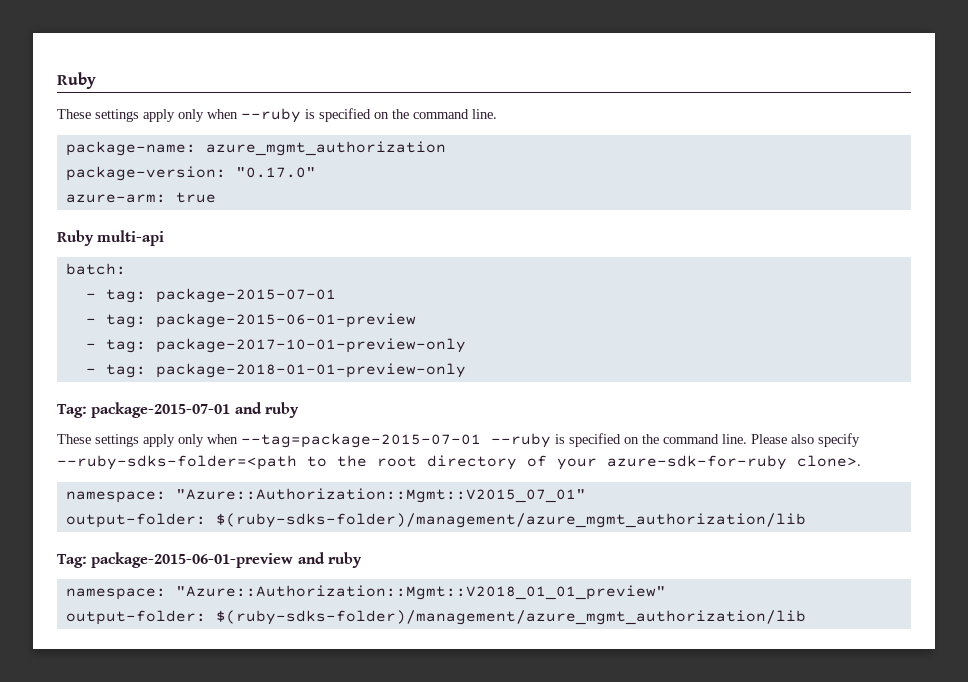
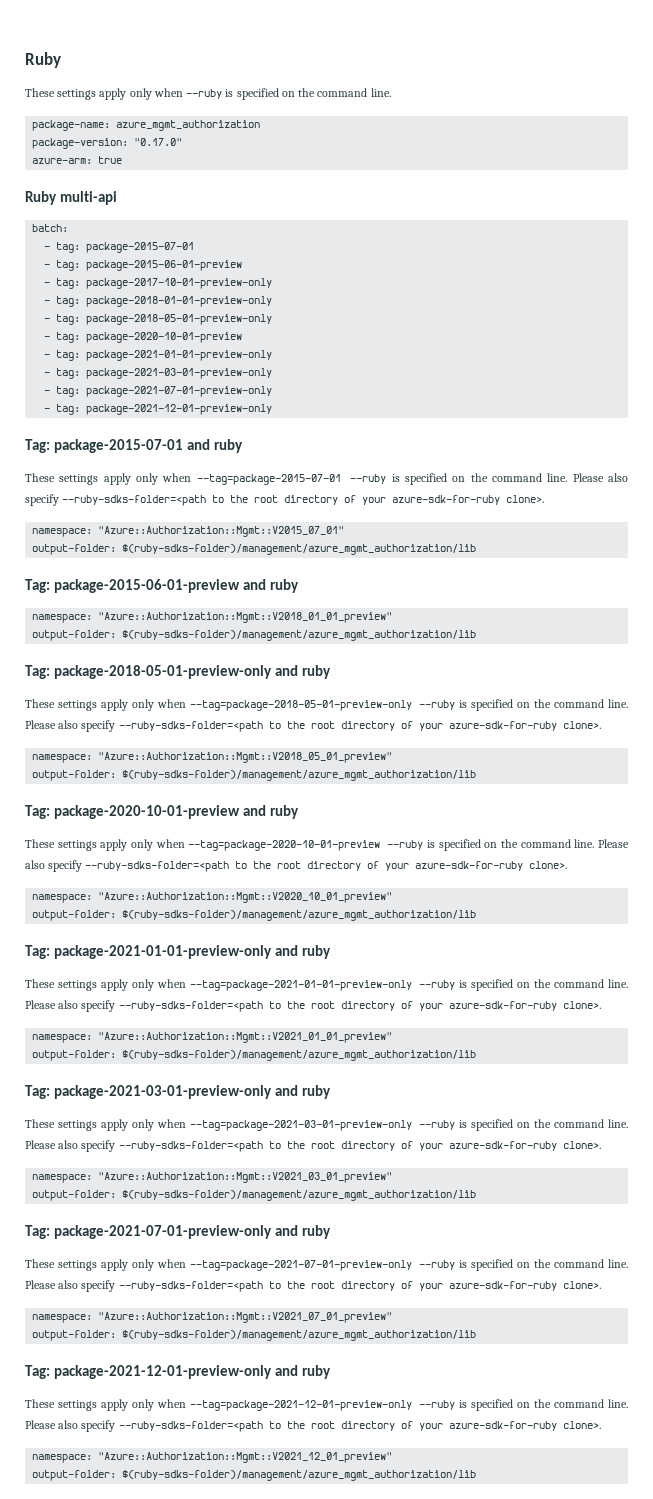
+ - tag: package-2018-05-01-preview-only
+ - tag: package-2020-10-01-preview
+ - tag: package-2021-01-01-preview-only
+ - tag: package-2021-03-01-preview-only
+ - tag: package-2021-07-01-preview-only
+ - tag: package-2021-12-01-preview-only
+ Tag: package-2018-05-01-preview-only and ruby
+ These settings apply only when --tag=package-2018-05-01-preview-only --ruby is specified on the command line. Please also specify --ruby-sdks-folder=<path to the root directory of your azure-sdk-for-ruby clone>.
+ namespace: "Azure::Authorization::Mgmt::V2018_05_01_preview"
+ output-folder: $(ruby-sdks-folder)/management/azure_mgmt_authorization/lib
+ Tag: package-2020-10-01-preview and ruby
+ These settings apply only when --tag=package-2020-10-01-preview --ruby is specified on the command line. Please also specify --ruby-sdks-folder=<path to the root directory of your azure-sdk-for-ruby clone>.
+ namespace: "Azure::Authorization::Mgmt::V2020_10_01_preview"
+ output-folder: $(ruby-sdks-folder)/management/azure_mgmt_authorization/lib
+ Tag: package-2021-01-01-preview-only and ruby
+ These settings apply only when --tag=package-2021-01-01-preview-only --ruby is specified on the command line. Please also specify --ruby-sdks-folder=<path to the root directory of your azure-sdk-for-ruby clone>.
+ namespace: "Azure::Authorization::Mgmt::V2021_01_01_preview"
+ output-folder: $(ruby-sdks-folder)/management/azure_mgmt_authorization/lib
+ Tag: package-2021-03-01-preview-only and ruby
+ These settings apply only when --tag=package-2021-03-01-preview-only --ruby is specified on the command line. Please also specify --ruby-sdks-folder=<path to the root directory of your azure-sdk-for-ruby clone>.
+ namespace: "Azure::Authorization::Mgmt::V2021_03_01_preview"
+ output-folder: $(ruby-sdks-folder)/management/azure_mgmt_authorization/lib
+ Tag: package-2021-07-01-preview-only and ruby
+ These settings apply only when --tag=package-2021-07-01-preview-only --ruby is specified on the command line. Please also specify --ruby-sdks-folder=<path to the root directory of your azure-sdk-for-ruby clone>.
+ namespace: "Azure::Authorization::Mgmt::V2021_07_01_preview"
+ output-folder: $(ruby-sdks-folder)/management/azure_mgmt_authorization/lib
+ Tag: package-2021-12-01-preview-only and ruby
+ These settings apply only when --tag=package-2021-12-01-preview-only --ruby is specified on the command line. Please also specify --ruby-sdks-folder=<path to the root directory of your azure-sdk-for-ruby clone>.
+ namespace: "Azure::Authorization::Mgmt::V2021_12_01_preview"
+ output-folder: $(ruby-sdks-folder)/management/azure_mgmt_authorization/lib

